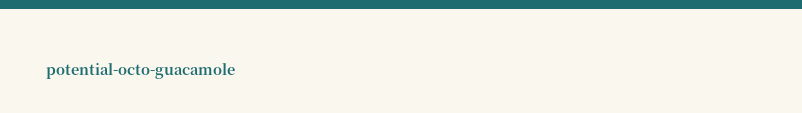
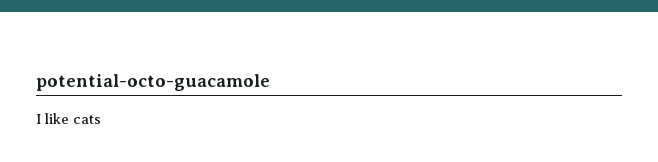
+ I like cats

